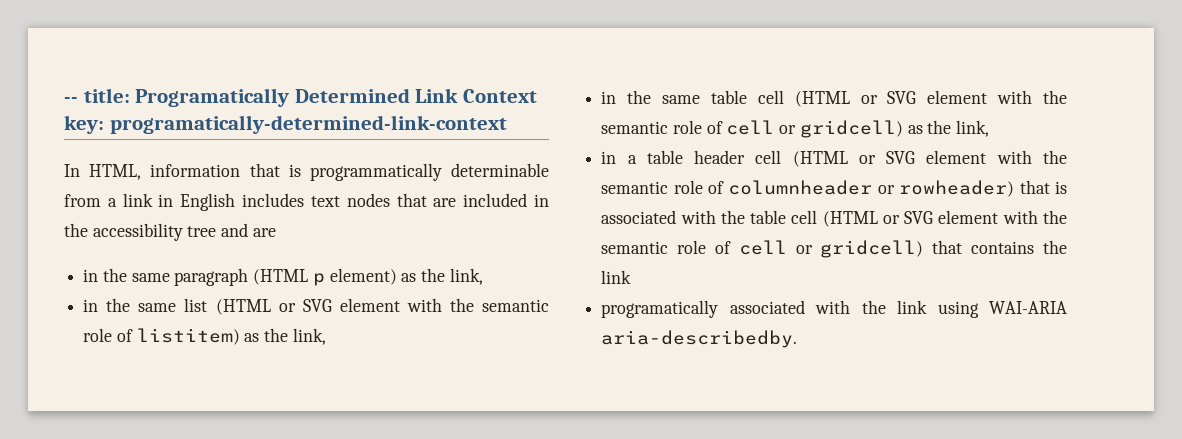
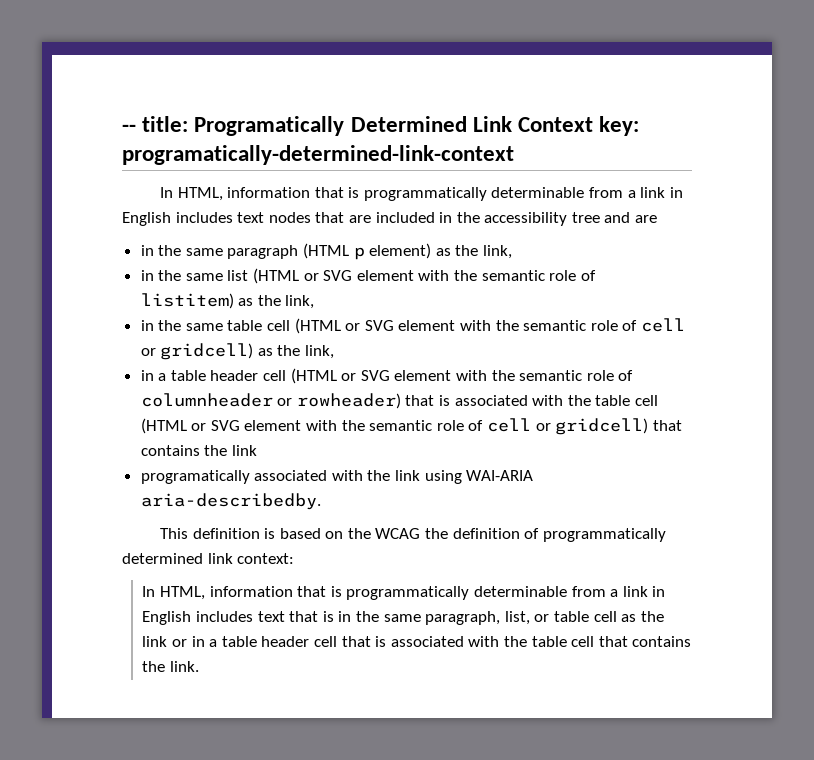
+ This definition is based on the WCAG the definition of programmatically determined link context:
+ In HTML, information that is programmatically determinable from a link in English includes text that is in the same paragraph, list, or table cell as the link or in a table header cell that is associated with the table cell that contains the link.

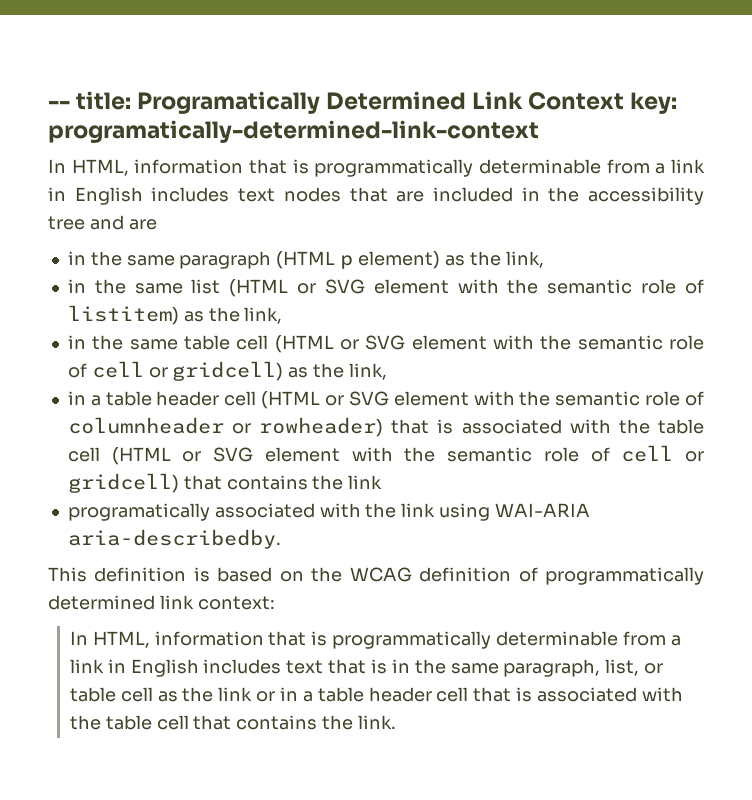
- This definition is based on the WCAG the definition of programmatically determined link context:
+ This definition is based on the WCAG definition of programmatically determined link context:

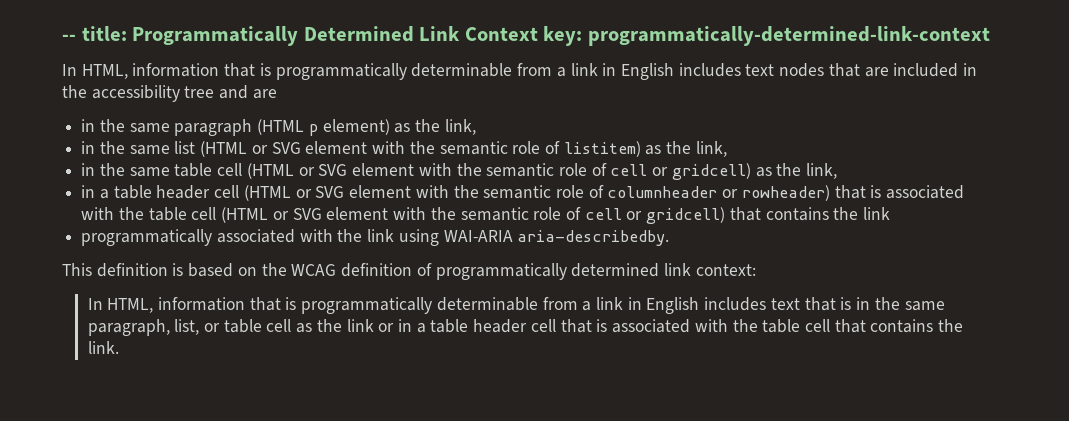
- -- title: Programatically Determined Link Context key: programatically-determined-link-context
+ -- title: Programmatically Determined Link Context key: programmatically-determined-link-context
- programatically associated with the link using WAI-ARIA aria-describedby.
+ programmatically associated with the link using WAI-ARIA aria-describedby.

